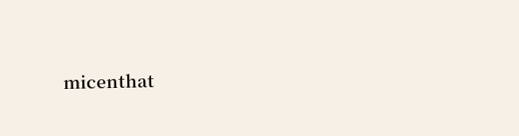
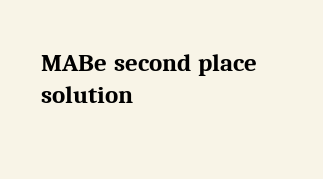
- micenthat
+ MABe second place solution

